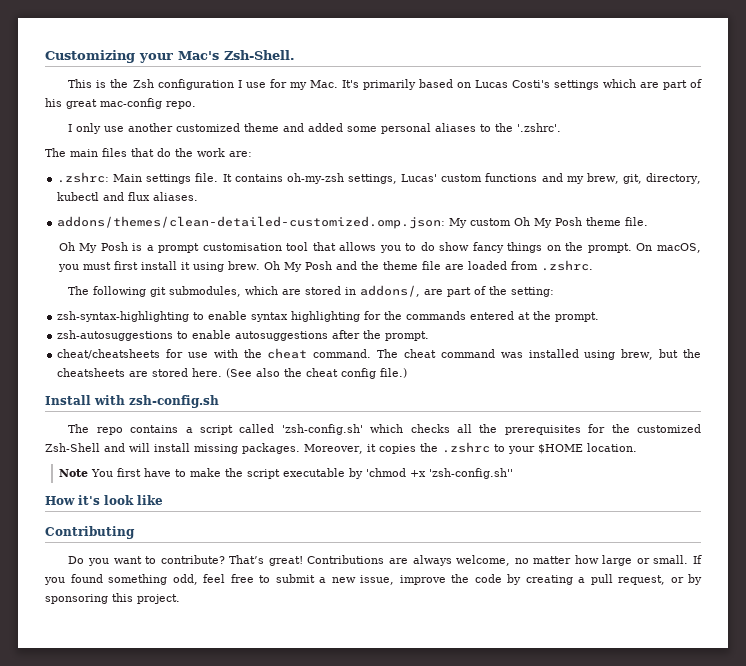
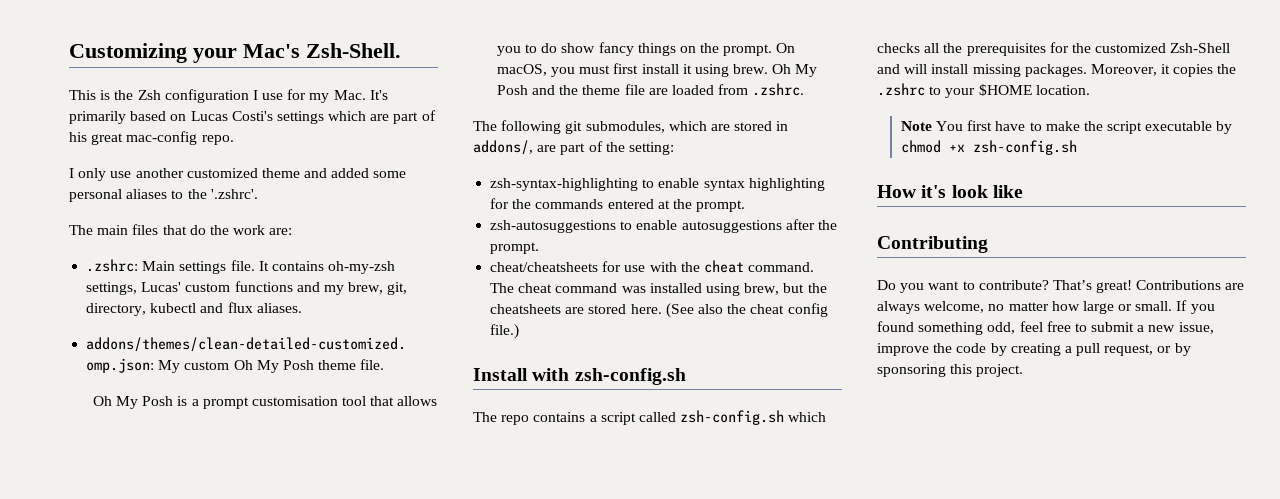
- The repo contains a script called 'zsh-config.sh' which checks all the prerequisites for the customized Zsh-Shell and will install missing packages.
+ The repo contains a script called zsh-config.sh which checks all the prerequisites for the customized Zsh-Shell and will install missing packages.
- Note You first have to make the script executable by 'chmod +x 'zsh-config.sh''
+ Note You first have to make the script executable by chmod +x zsh-config.sh

